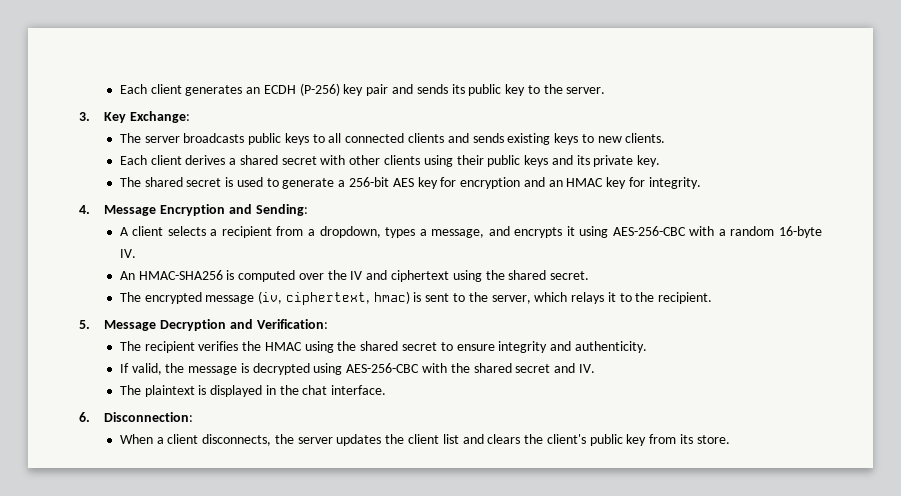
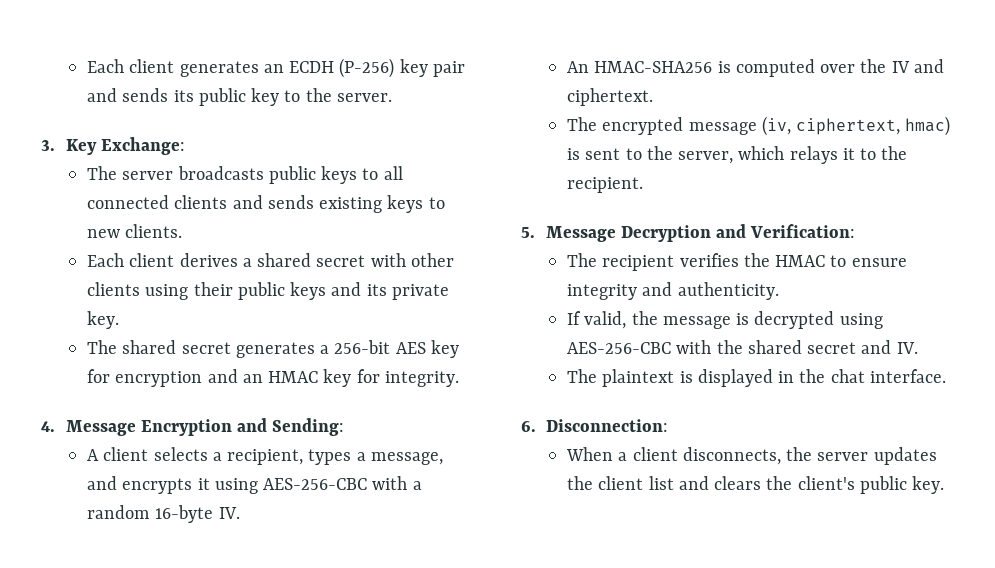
- The shared secret is used to generate a 256-bit AES key for encryption and an HMAC key for integrity.
+ The shared secret generates a 256-bit AES key for encryption and an HMAC key for integrity.
- A client selects a recipient from a dropdown, types a message, and encrypts it using AES-256-CBC with a random 16-byte IV.
+ A client selects a recipient, types a message, and encrypts it using AES-256-CBC with a random 16-byte IV.
- An HMAC-SHA256 is computed over the IV and ciphertext using the shared secret.
+ An HMAC-SHA256 is computed over the IV and ciphertext.
- The recipient verifies the HMAC using the shared secret to ensure integrity and authenticity.
+ The recipient verifies the HMAC to ensure integrity and authenticity.
- When a client disconnects, the server updates the client list and clears the client's public key from its store.
+ When a client disconnects, the server updates the client list and clears the client's public key.

